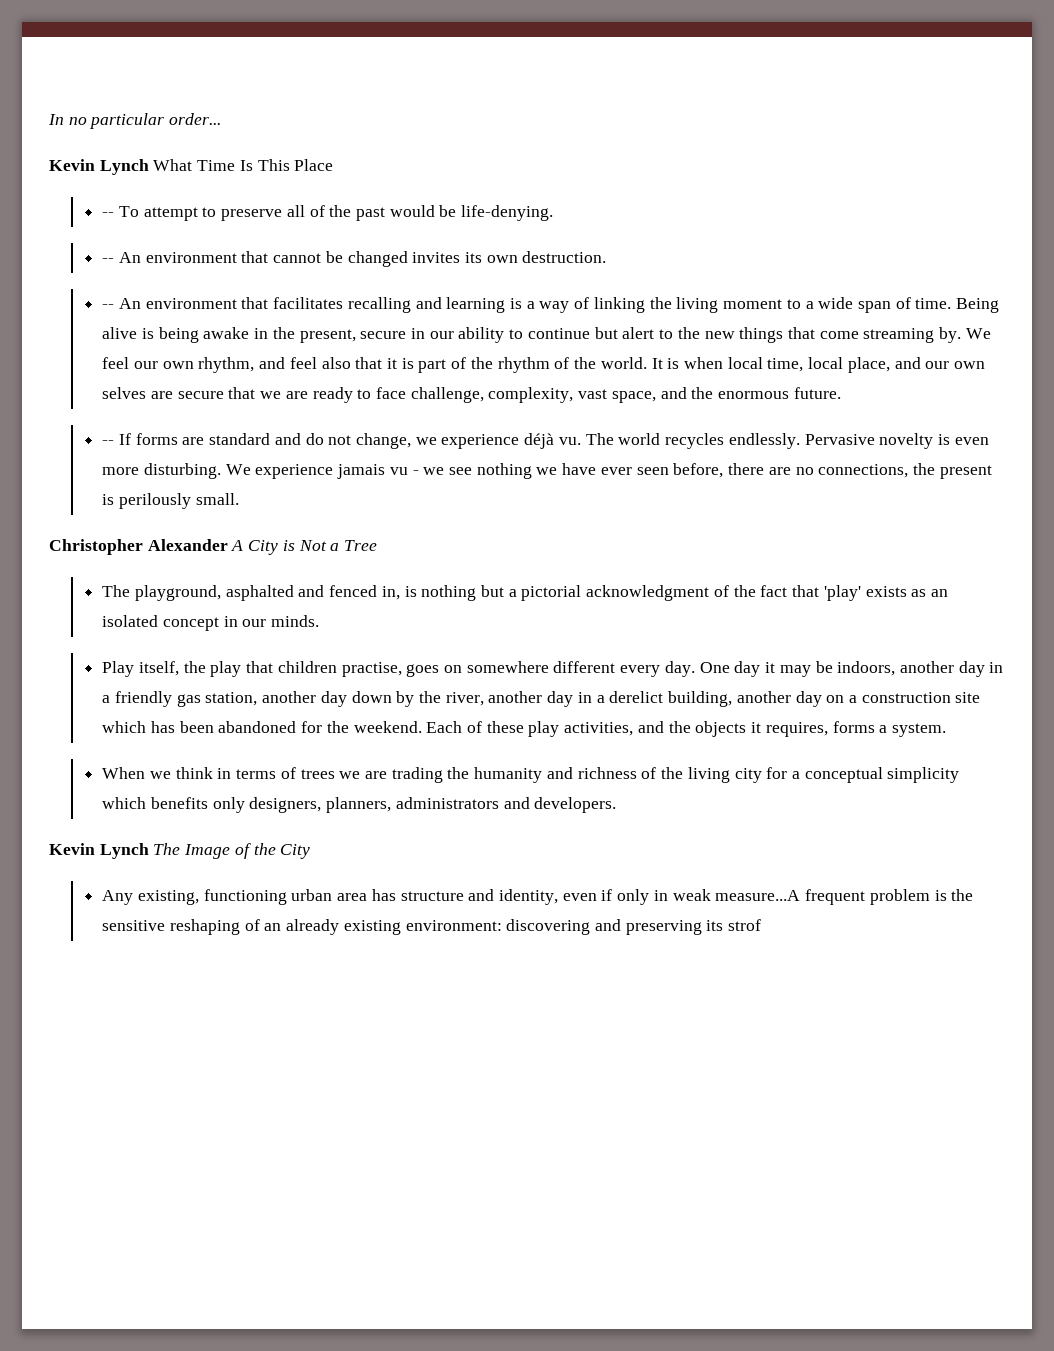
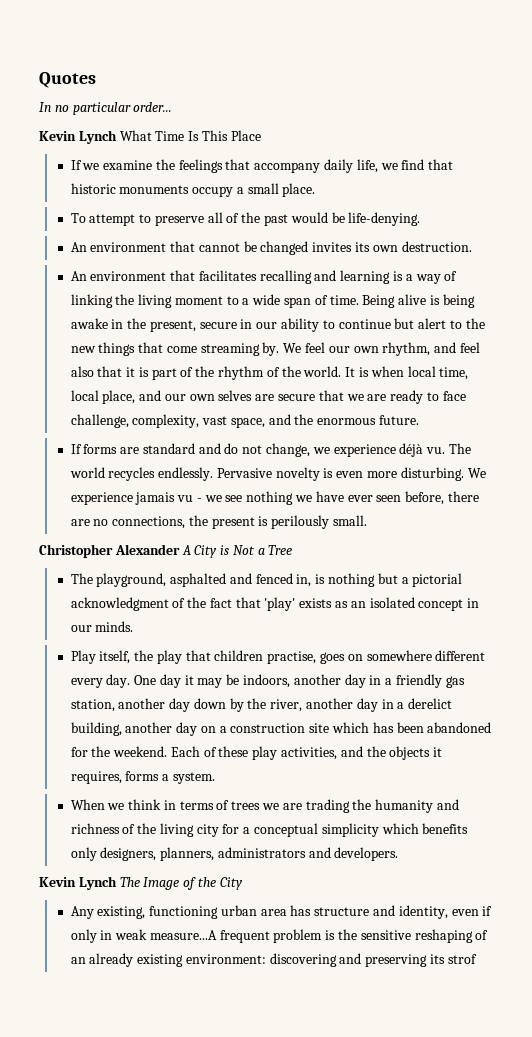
+ Quotes
- -- To attempt to preserve all of the past would be life-denying.
+ If we examine the feelings that accompany daily life, we find that historic monuments occupy a small place.
+ To attempt to preserve all of the past would be life-denying.
- -- An environment that cannot be changed invites its own destruction.
+ An environment that cannot be changed invites its own destruction.
- -- An environment that facilitates recalling and learning is a way of linking the living moment to a wide span of time.
+ An environment that facilitates recalling and learning is a way of linking the living moment to a wide span of time.
- -- If forms are standard and do not change, we experience déjà vu.
+ If forms are standard and do not change, we experience déjà vu.

